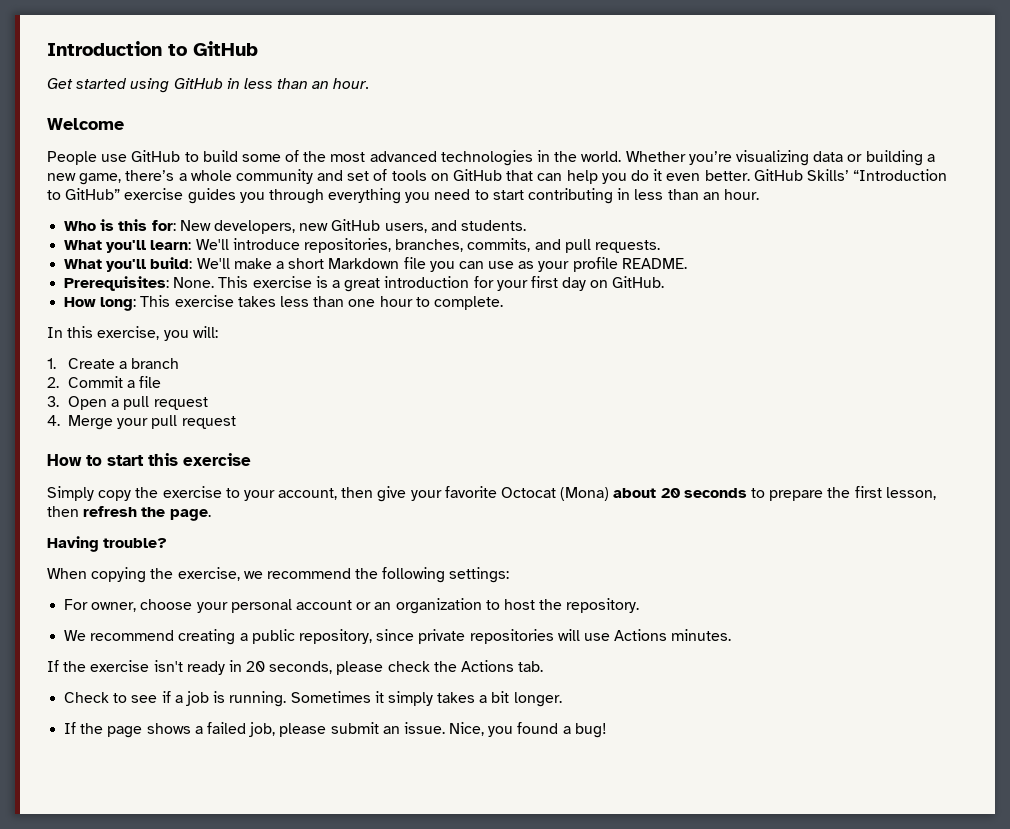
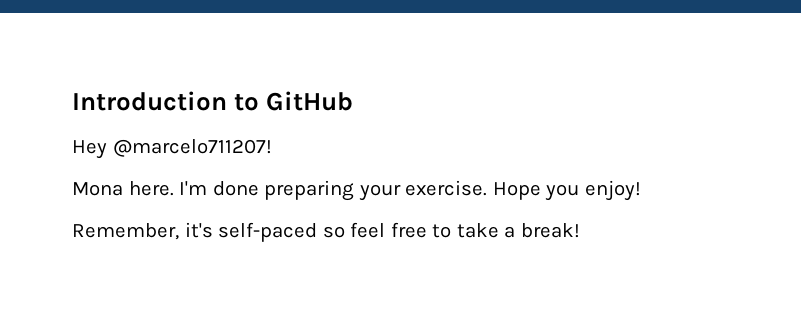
- Get started using GitHub in less than an hour.
- Welcome
- People use GitHub to build some of the most advanced technologies in the world. Whether you’re visualizing data or building a new game, there’s a whole community and set of tools on GitHub that can help you do it even better. GitHub Skills’ “Introduction to GitHub” exercise guides you through everything you need to start contributing in less than an hour.
- Who is this for: New developers, new GitHub users, and students.
- What you'll learn: We'll introduce repositories, branches, commits, and pull requests.
- What you'll build: We'll make a short Markdown file you can use as your profile README.
- Prerequisites: None. This exercise is a great introduction for your first day on GitHub.
- How long: This exercise takes less than one hour to complete.
- In this exercise, you will:
- 1. Create a branch
- 2. Commit a file
- 3. Open a pull request
- 4. Merge your pull request
- How to start this exercise
- Simply copy the exercise to your account, then give your favorite Octocat (Mona) about 20 seconds to prepare the first lesson, then refresh the page.
- Having trouble?
- When copying the exercise, we recommend the following settings:
- For owner, choose your personal account or an organization to host the repository.
- We recommend creating a public repository, since private repositories will use Actions minutes.
- If the exercise isn't ready in 20 seconds, please check the Actions tab.
- Check to see if a job is running. Sometimes it simply takes a bit longer.
- If the page shows a failed job, please submit an issue. Nice, you found a bug!
+ Hey @marcelo711207!
+ Mona here. I'm done preparing your exercise. Hope you enjoy!
+ Remember, it's self-paced so feel free to take a break!

